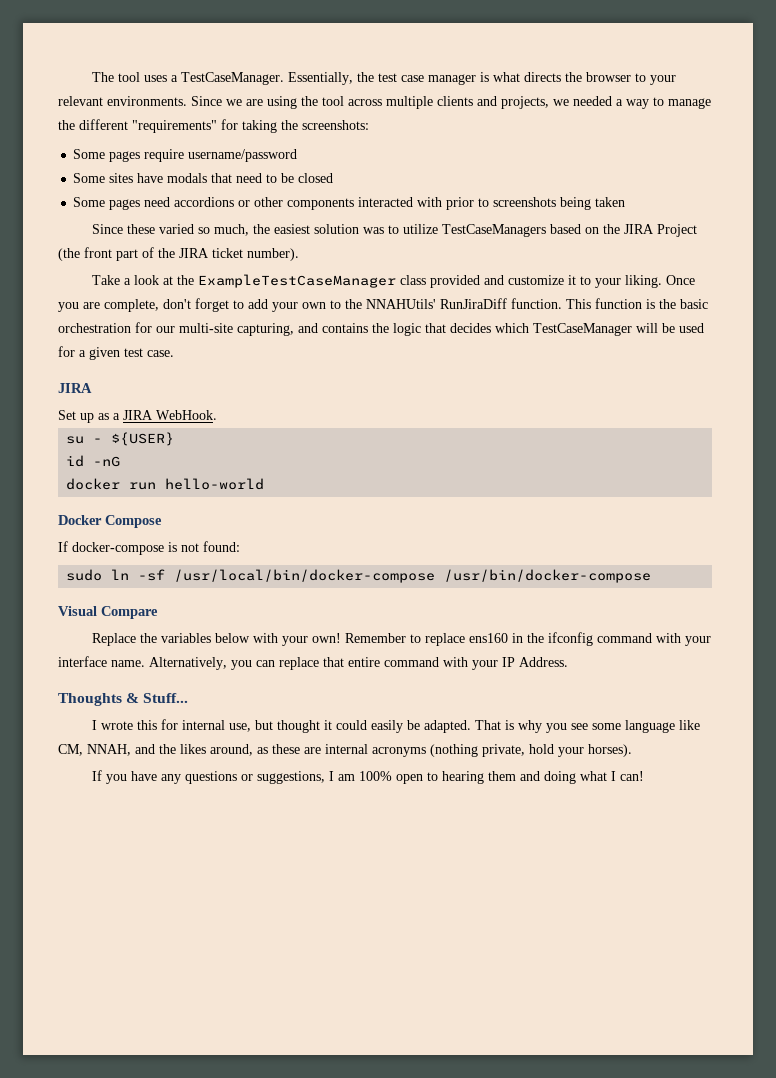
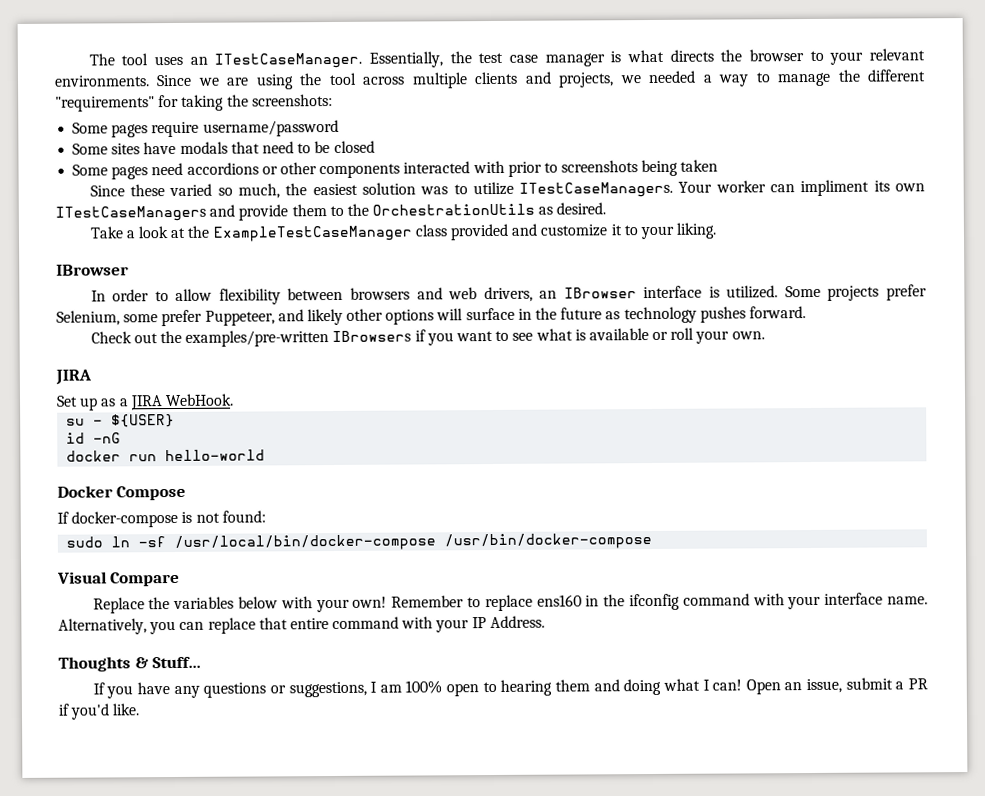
- The tool uses a TestCaseManager.
+ The tool uses an ITestCaseManager.
- Since these varied so much, the easiest solution was to utilize TestCaseManagers based on the JIRA Project (the front part of the JIRA ticket number).
+ Since these varied so much, the easiest solution was to utilize ITestCaseManagers. Your worker can impliment its own ITestCaseManagers and provide them to the OrchestrationUtils as desired.
- Take a look at the ExampleTestCaseManager class provided and customize it to your liking. Once you are complete, don't forget to add your own to the NNAHUtils' RunJiraDiff function. This function is the basic orchestration for our multi-site capturing, and contains the logic that decides which TestCaseManager will be used for a given test case.
+ Take a look at the ExampleTestCaseManager class provided and customize it to your liking.
+ IBrowser
+ In order to allow flexibility between browsers and web drivers, an IBrowser interface is utilized. Some projects prefer Selenium, some prefer Puppeteer, and likely other options will surface in the future as technology pushes forward.
+ Check out the examples/pre-written IBrowsers if you want to see what is available or roll your own.
- I wrote this for internal use, but thought it could easily be adapted. That is why you see some language like CM, NNAH, and the likes around, as these are internal acronyms (nothing private, hold your horses).
+ Open an issue, submit a PR if you'd like.

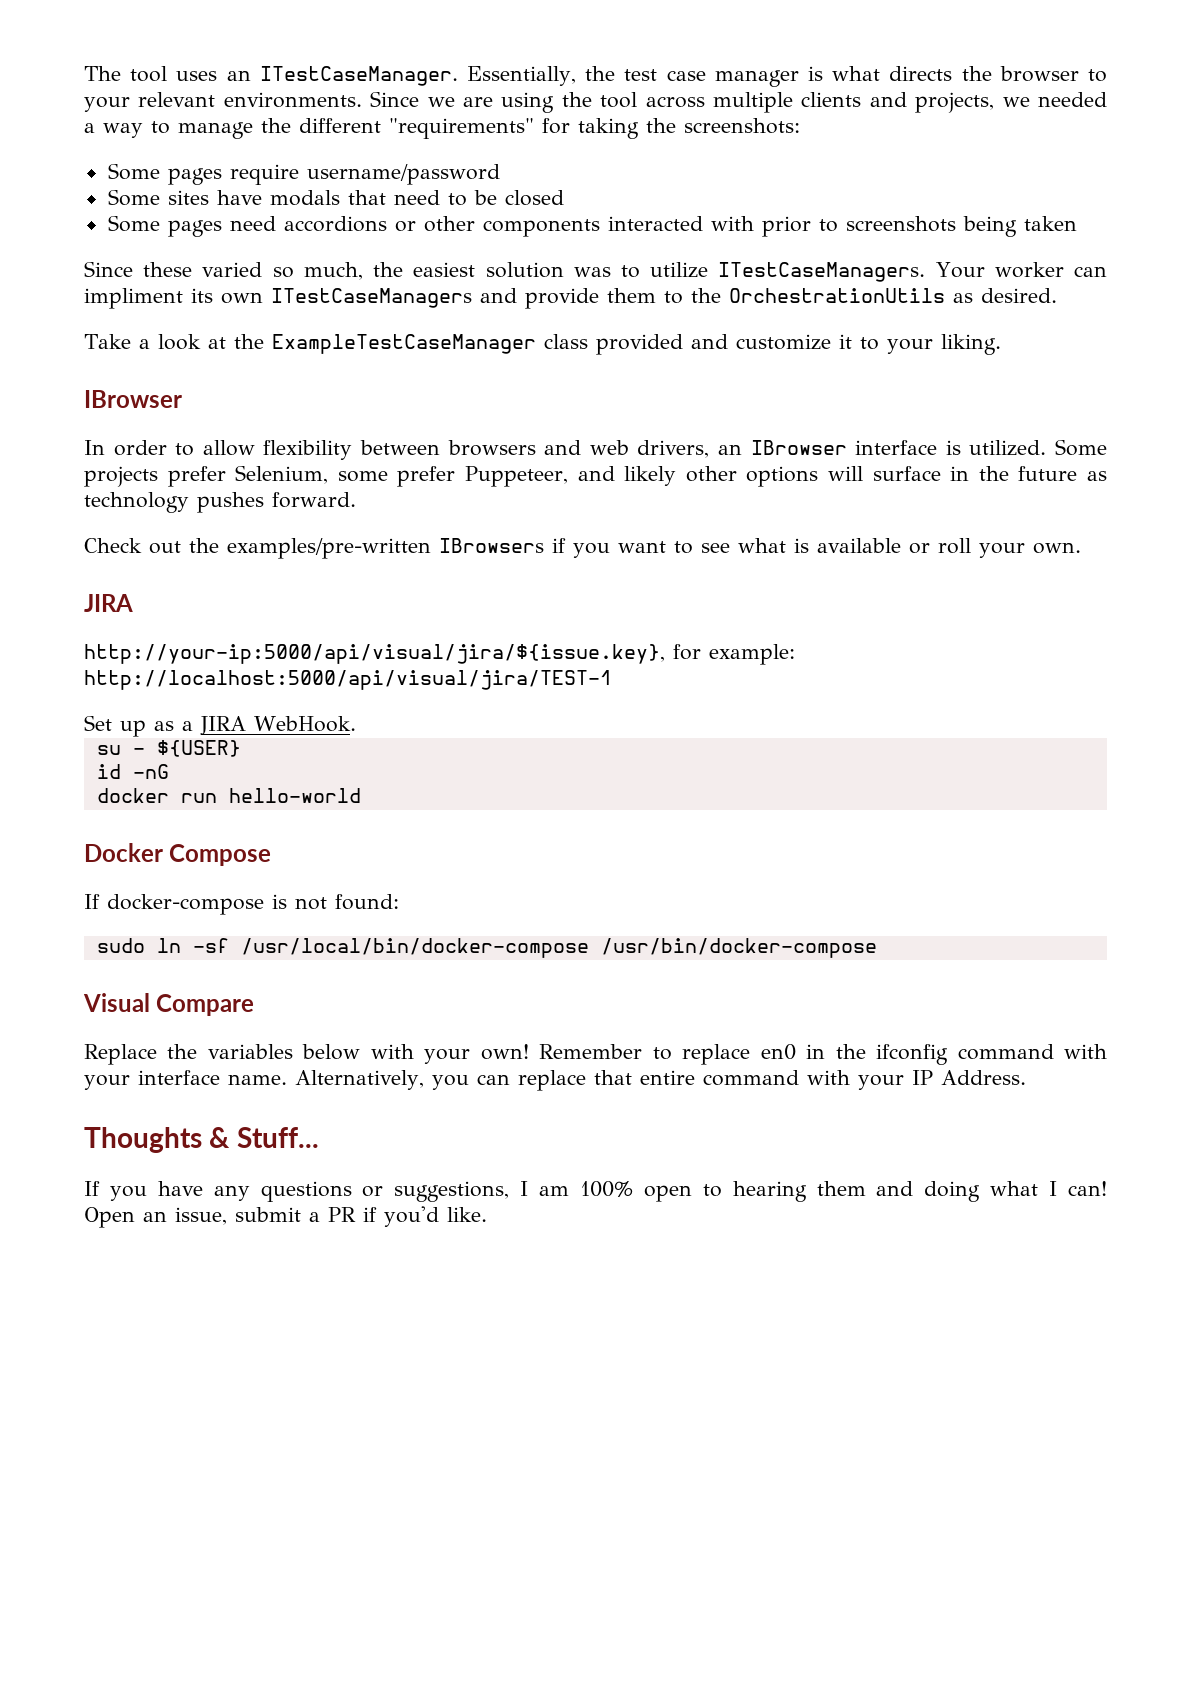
+ http://your-ip:5000/api/visual/jira/${issue.key}, for example: http://localhost:5000/api/visual/jira/TEST-1
- Remember to replace ens160 in the ifconfig command with your interface name.
+ Remember to replace en0 in the ifconfig command with your interface name.

